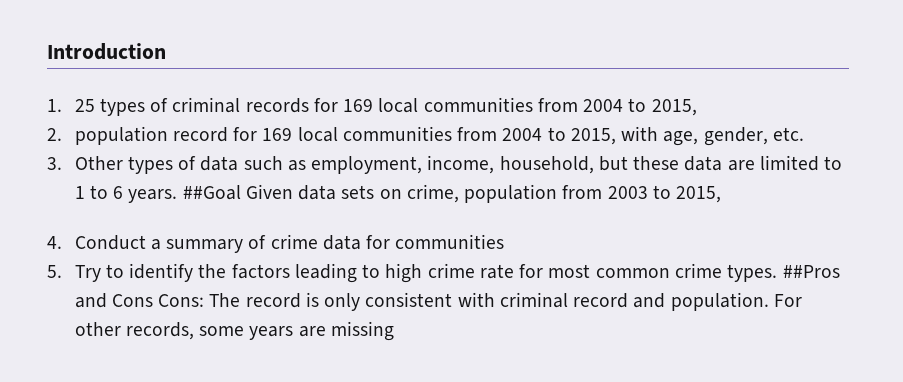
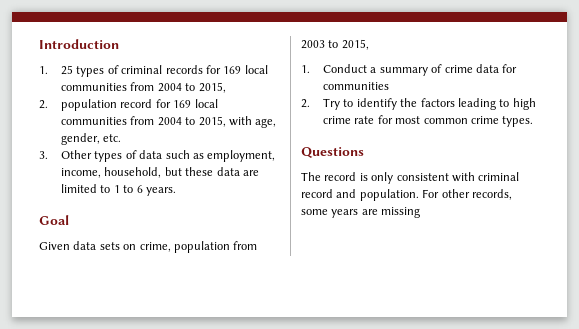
- 3. Other types of data such as employment, income, household, but these data are limited to 1 to 6 years. ##Goal Given data sets on crime, population from 2003 to 2015,
+ 3. Other types of data such as employment, income, household, but these data are limited to 1 to 6 years.
+ Goal
+ Given data sets on crime, population from 2003 to 2015,
- 4. Conduct a summary of crime data for communities
+ 1. Conduct a summary of crime data for communities
- 5. Try to identify the factors leading to high crime rate for most common crime types. ##Pros and Cons Cons: The record is only consistent with criminal record and population.
+ 2. Try to identify the factors leading to high crime rate for most common crime types.
+ Questions
+ The record is only consistent with criminal record and population.

